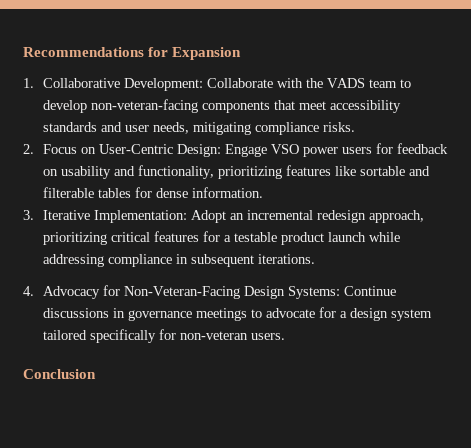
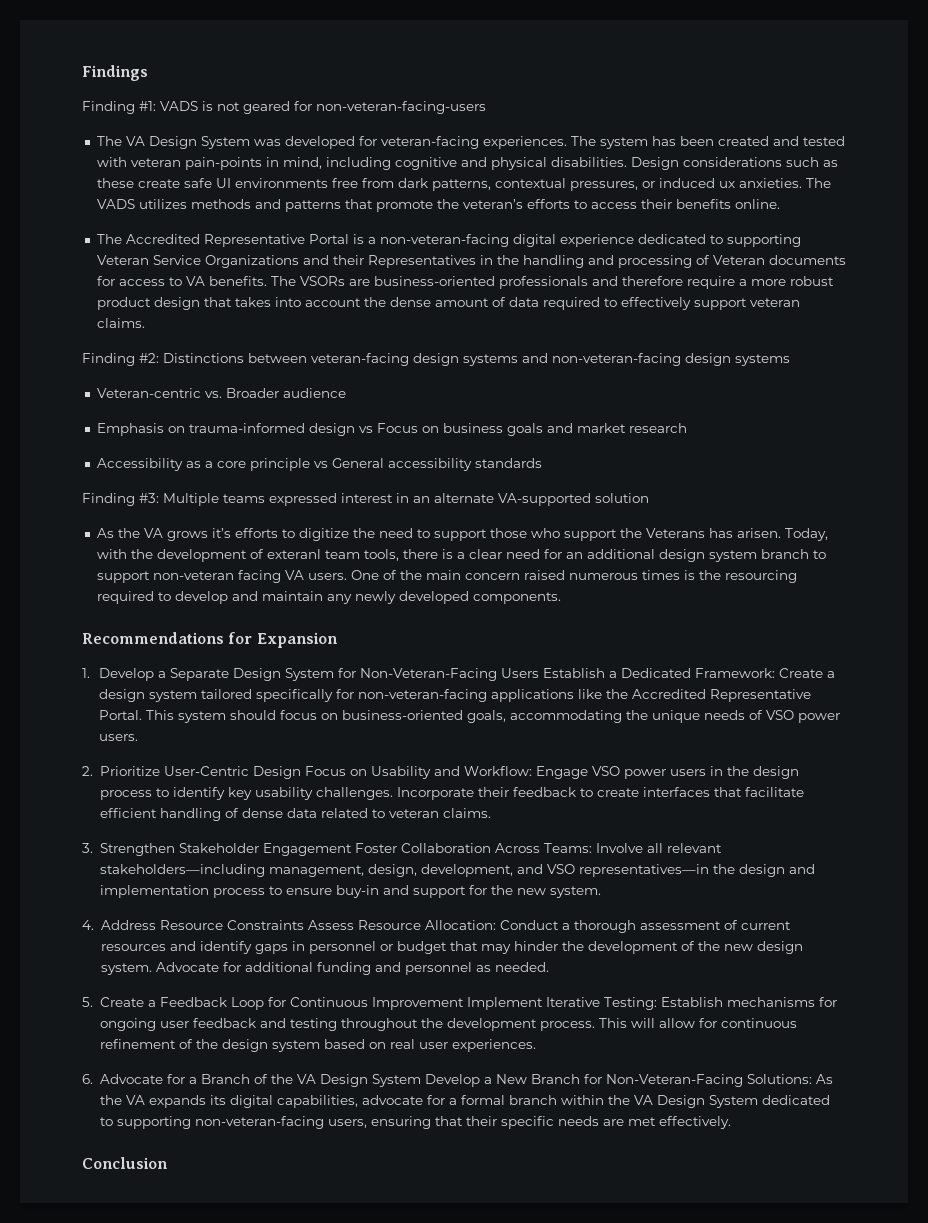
+ Findings
+ Finding #1: VADS is not geared for non-veteran-facing-users
+ The VA Design System was developed for veteran-facing experiences. The system has been created and tested with veteran pain-points in mind, including cognitive and physical disabilities. Design considerations such as these create safe UI environments free from dark patterns, contextual pressures, or induced ux anxieties. The VADS utilizes methods and patterns that promote the veteran’s efforts to access their benefits online.
+ The Accredited Representative Portal is a non-veteran-facing digital experience dedicated to supporting Veteran Service Organizations and their Representatives in the handling and processing of Veteran documents for access to VA benefits. The VSORs are business-oriented professionals and therefore require a more robust product design that takes into account the dense amount of data required to effectively support veteran claims.
+ Finding #2: Distinctions between veteran-facing design systems and non-veteran-facing design systems
+ Veteran-centric vs. Broader audience
+ Emphasis on trauma-informed design vs Focus on business goals and market research
+ Accessibility as a core principle vs General accessibility standards
+ Finding #3: Multiple teams expressed interest in an alternate VA-supported solution
+ As the VA grows it’s efforts to digitize the need to support those who support the Veterans has arisen. Today, with the development of exteranl team tools, there is a clear need for an additional design system branch to support non-veteran facing VA users. One of the main concern raised numerous times is the resourcing required to develop and maintain any newly developed components.
  Recommendations for Expansion
- 1. Collaborative Development: Collaborate with the VADS team to develop non-veteran-facing components that meet accessibility standards and user needs, mitigating compliance risks.
- 2. Focus on User-Centric Design: Engage VSO power users for feedback on usability and functionality, prioritizing features like sortable and filterable tables for dense information.
- 3. Iterative Implementation: Adopt an incremental redesign approach, prioritizing critical features for a testable product launch while addressing compliance in subsequent iterations.
- 4. Advocacy for Non-Veteran-Facing Design Systems: Continue discussions in governance meetings to advocate for a design system tailored specifically for non-veteran users.
+ 1. Develop a Separate Design System for Non-Veteran-Facing Users Establish a Dedicated Framework: Create a design system tailored specifically for non-veteran-facing applications like the Accredited Representative Portal. This system should focus on business-oriented goals, accommodating the unique needs of VSO power users.
+ 2. Prioritize User-Centric Design Focus on Usability and Workflow: Engage VSO power users in the design process to identify key usability challenges. Incorporate their feedback to create interfaces that facilitate efficient handling of dense data related to veteran claims.
+ 3. Strengthen Stakeholder Engagement Foster Collaboration Across Teams: Involve all relevant stakeholders—including management, design, development, and VSO representatives—in the design and implementation process to ensure buy-in and support for the new system.
+ 4. Address Resource Constraints Assess Resource Allocation: Conduct a thorough assessment of current resources and identify gaps in personnel or budget that may hinder the development of the new design system. Advocate for additional funding and personnel as needed.
+ 5. Create a Feedback Loop for Continuous Improvement Implement Iterative Testing: Establish mechanisms for ongoing user feedback and testing throughout the development process. This will allow for continuous refinement of the design system based on real user experiences.
+ 6. Advocate for a Branch of the VA Design System Develop a New Branch for Non-Veteran-Facing Solutions: As the VA expands its digital capabilities, advocate for a formal branch within the VA Design System dedicated to supporting non-veteran-facing users, ensuring that their specific needs are met effectively.

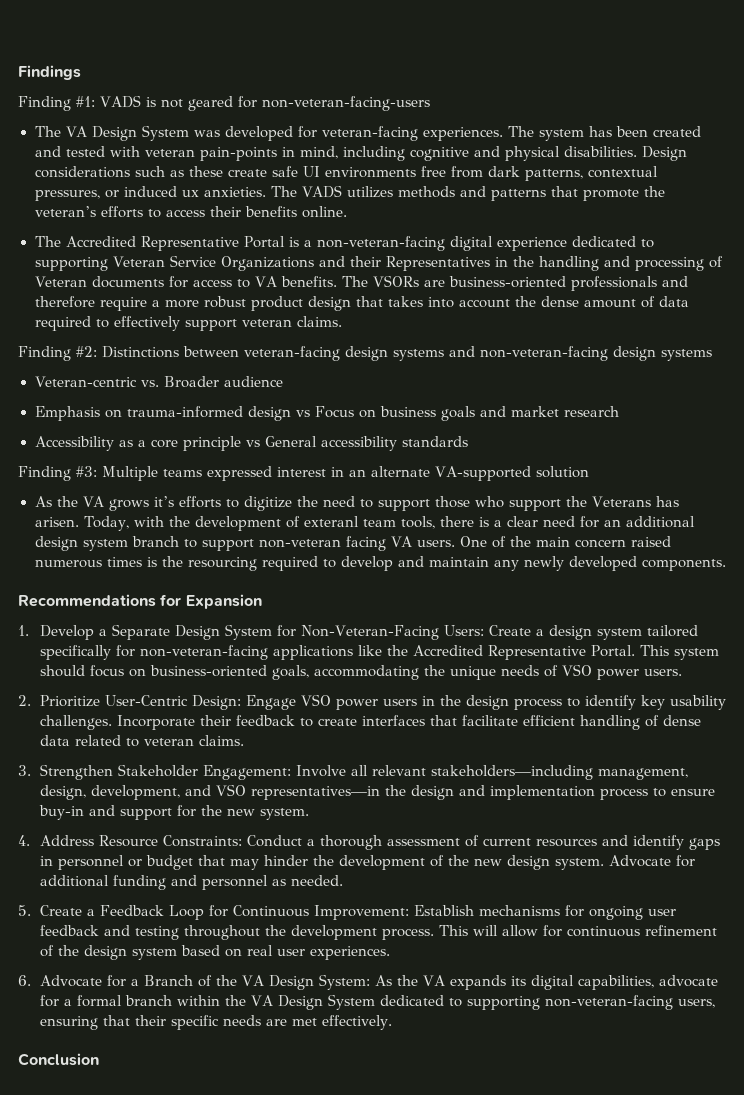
- 1. Develop a Separate Design System for Non-Veteran-Facing Users Establish a Dedicated Framework: Create a design system tailored specifically for non-veteran-facing applications like the Accredited Representative Portal.
+ 1. Develop a Separate Design System for Non-Veteran-Facing Users: Create a design system tailored specifically for non-veteran-facing applications like the Accredited Representative Portal.
- 2. Prioritize User-Centric Design Focus on Usability and Workflow: Engage VSO power users in the design process to identify key usability challenges.
+ 2. Prioritize User-Centric Design: Engage VSO power users in the design process to identify key usability challenges.
- 3. Strengthen Stakeholder Engagement Foster Collaboration Across Teams: Involve all relevant stakeholders—including management, design, development, and VSO representatives—in the design and implementation process to ensure buy-in and support for the new system.
+ 3. Strengthen Stakeholder Engagement: Involve all relevant stakeholders—including management, design, development, and VSO representatives—in the design and implementation process to ensure buy-in and support for the new system.
- 4. Address Resource Constraints Assess Resource Allocation: Conduct a thorough assessment of current resources and identify gaps in personnel or budget that may hinder the development of the new design system.
+ 4. Address Resource Constraints: Conduct a thorough assessment of current resources and identify gaps in personnel or budget that may hinder the development of the new design system.
- 5. Create a Feedback Loop for Continuous Improvement Implement Iterative Testing: Establish mechanisms for ongoing user feedback and testing throughout the development process.
+ 5. Create a Feedback Loop for Continuous Improvement: Establish mechanisms for ongoing user feedback and testing throughout the development process.
- 6. Advocate for a Branch of the VA Design System Develop a New Branch for Non-Veteran-Facing Solutions: As the VA expands its digital capabilities, advocate for a formal branch within the VA Design System dedicated to supporting non-veteran-facing users, ensuring that their specific needs are met effectively.
+ 6. Advocate for a Branch of the VA Design System: As the VA expands its digital capabilities, advocate for a formal branch within the VA Design System dedicated to supporting non-veteran-facing users, ensuring that their specific needs are met effectively.

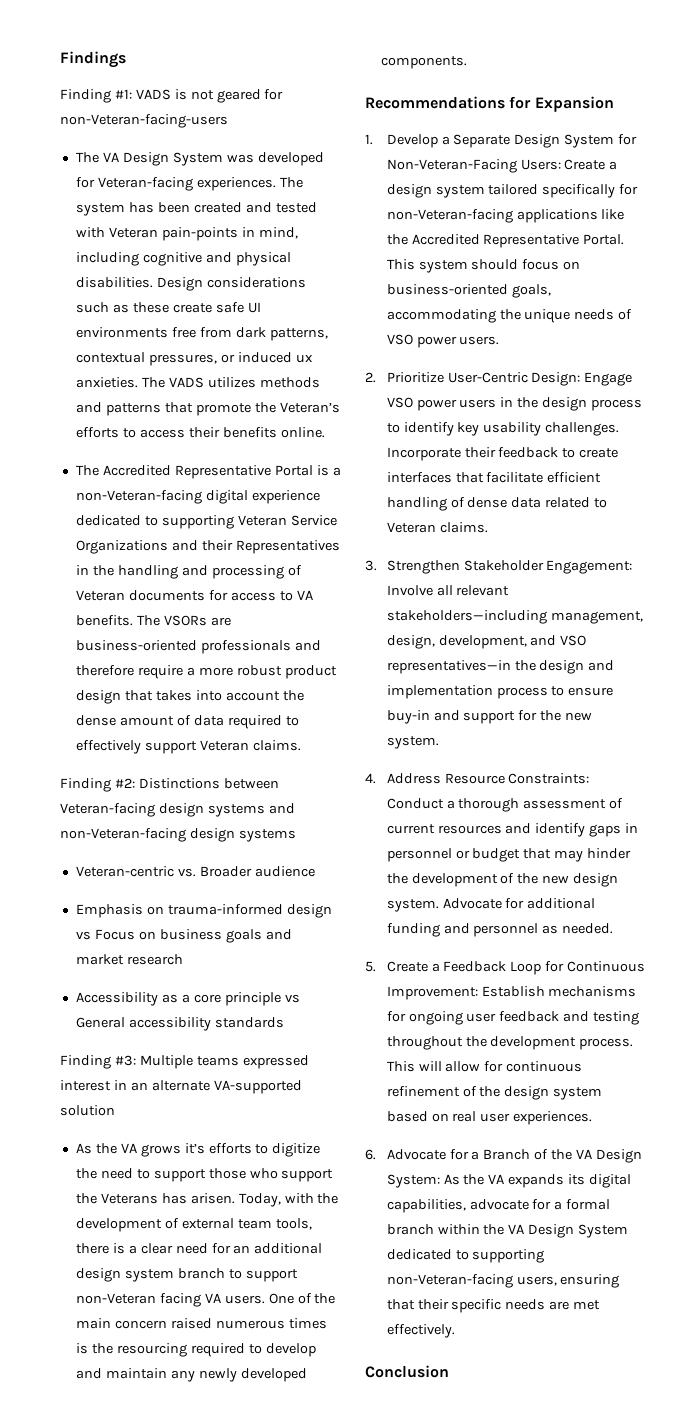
- Finding #1: VADS is not geared for non-veteran-facing-users
+ Finding #1: VADS is not geared for non-Veteran-facing-users
- The VA Design System was developed for veteran-facing experiences.
+ The VA Design System was developed for Veteran-facing experiences.
- The system has been created and tested with veteran pain-points in mind, including cognitive and physical disabilities.
+ The system has been created and tested with Veteran pain-points in mind, including cognitive and physical disabilities.
- The VADS utilizes methods and patterns that promote the veteran’s efforts to access their benefits online.
+ The VADS utilizes methods and patterns that promote the Veteran’s efforts to access their benefits online.
- The Accredited Representative Portal is a non-veteran-facing digital experience dedicated to supporting Veteran Service Organizations and their Representatives in the handling and processing of Veteran documents for access to VA benefits.
+ The Accredited Representative Portal is a non-Veteran-facing digital experience dedicated to supporting Veteran Service Organizations and their Representatives in the handling and processing of Veteran documents for access to VA benefits.
- The VSORs are business-oriented professionals and therefore require a more robust product design that takes into account the dense amount of data required to effectively support veteran claims.
+ The VSORs are business-oriented professionals and therefore require a more robust product design that takes into account the dense amount of data required to effectively support Veteran claims.
- Finding #2: Distinctions between veteran-facing design systems and non-veteran-facing design systems
+ Finding #2: Distinctions between Veteran-facing design systems and non-Veteran-facing design systems
- Today, with the development of exteranl team tools, there is a clear need for an additional design system branch to support non-veteran facing VA users.
+ Today, with the development of external team tools, there is a clear need for an additional design system branch to support non-Veteran facing VA users.
- 1. Develop a Separate Design System for Non-Veteran-Facing Users: Create a design system tailored specifically for non-veteran-facing applications like the Accredited Representative Portal.
+ 1. Develop a Separate Design System for Non-Veteran-Facing Users: Create a design system tailored specifically for non-Veteran-facing applications like the Accredited Representative Portal.
- Incorporate their feedback to create interfaces that facilitate efficient handling of dense data related to veteran claims.
+ Incorporate their feedback to create interfaces that facilitate efficient handling of dense data related to Veteran claims.
- 6. Advocate for a Branch of the VA Design System: As the VA expands its digital capabilities, advocate for a formal branch within the VA Design System dedicated to supporting non-veteran-facing users, ensuring that their specific needs are met effectively.
+ 6. Advocate for a Branch of the VA Design System: As the VA expands its digital capabilities, advocate for a formal branch within the VA Design System dedicated to supporting non-Veteran-facing users, ensuring that their specific needs are met effectively.

